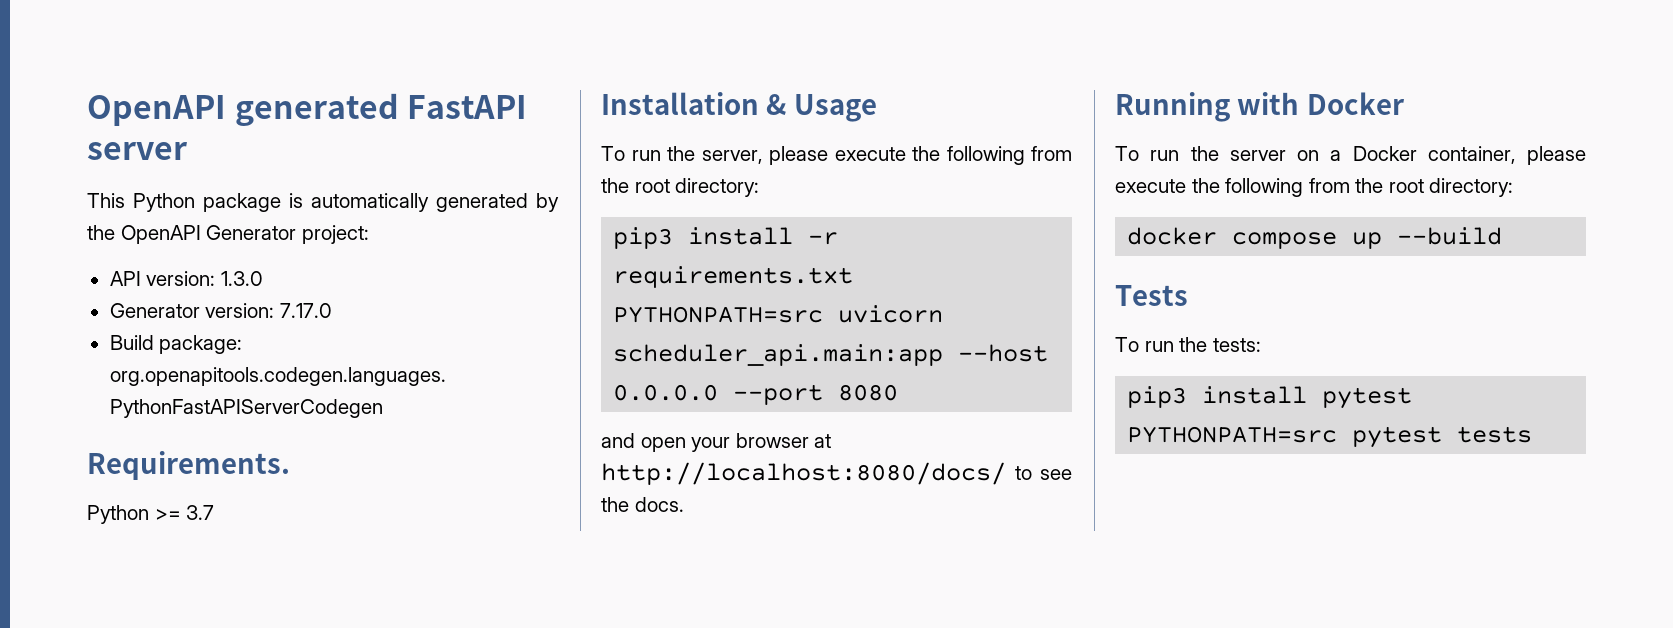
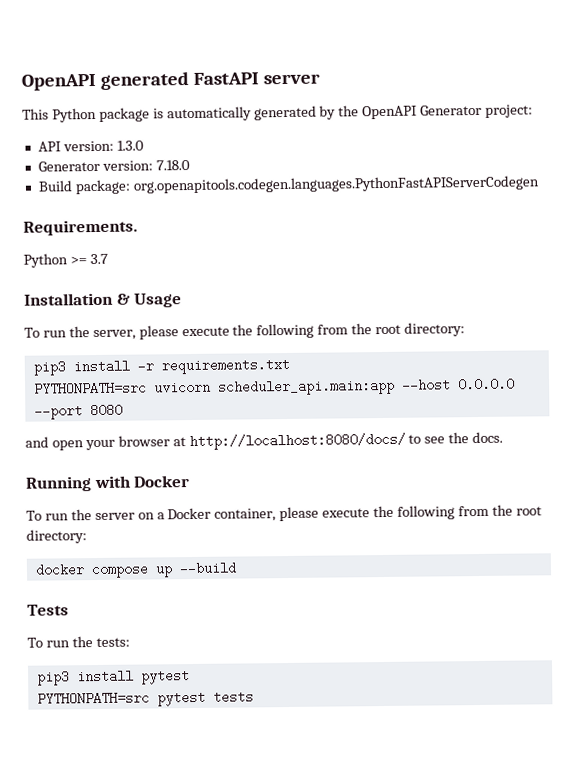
- Generator version: 7.17.0
+ Generator version: 7.18.0

